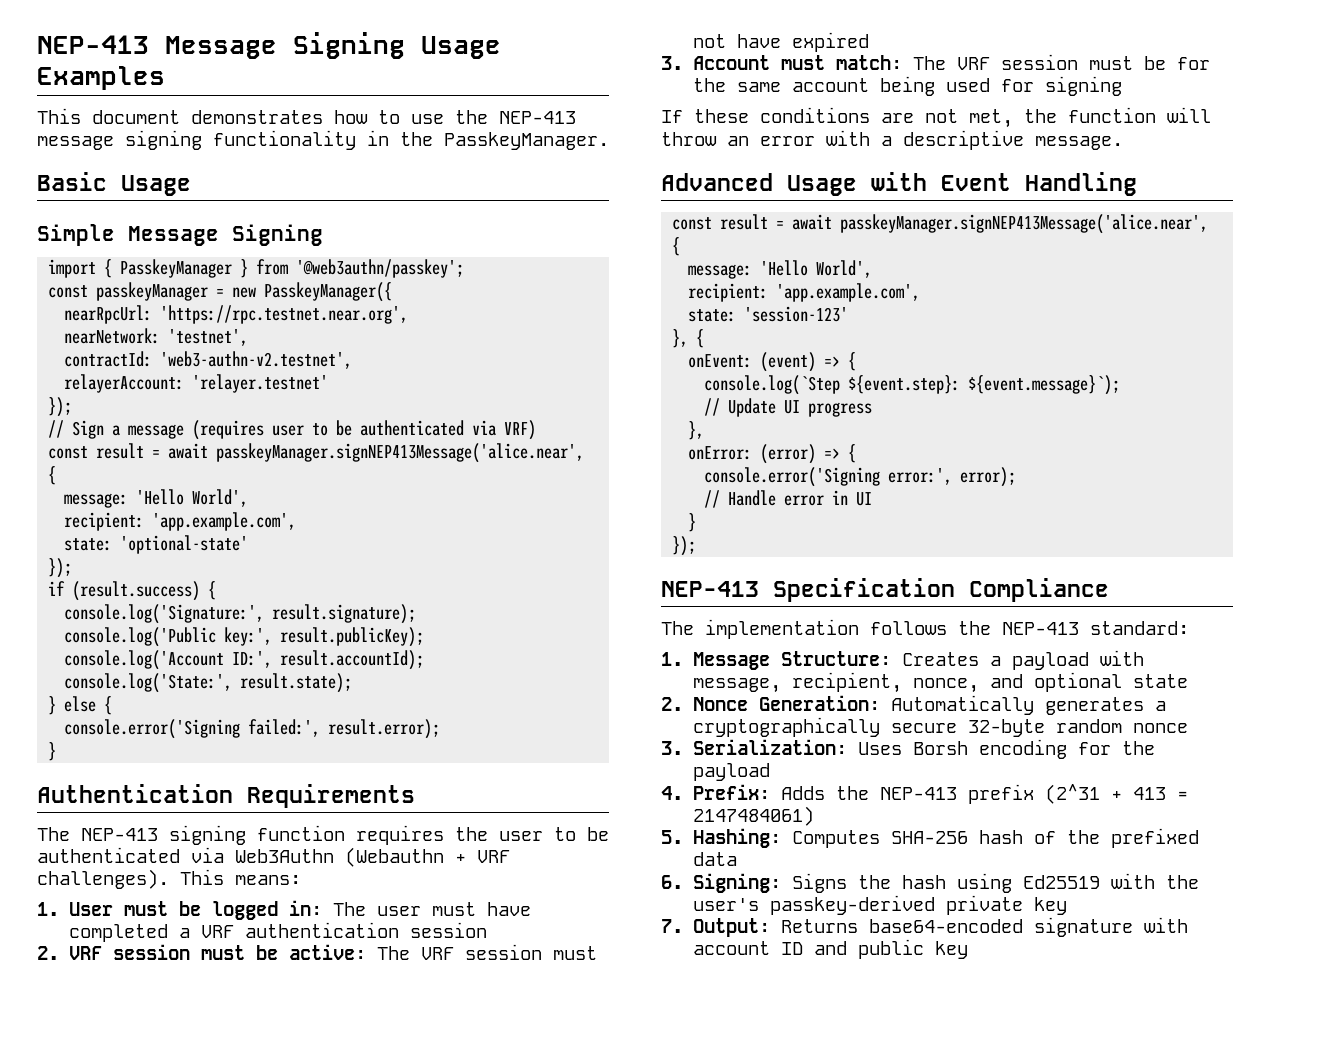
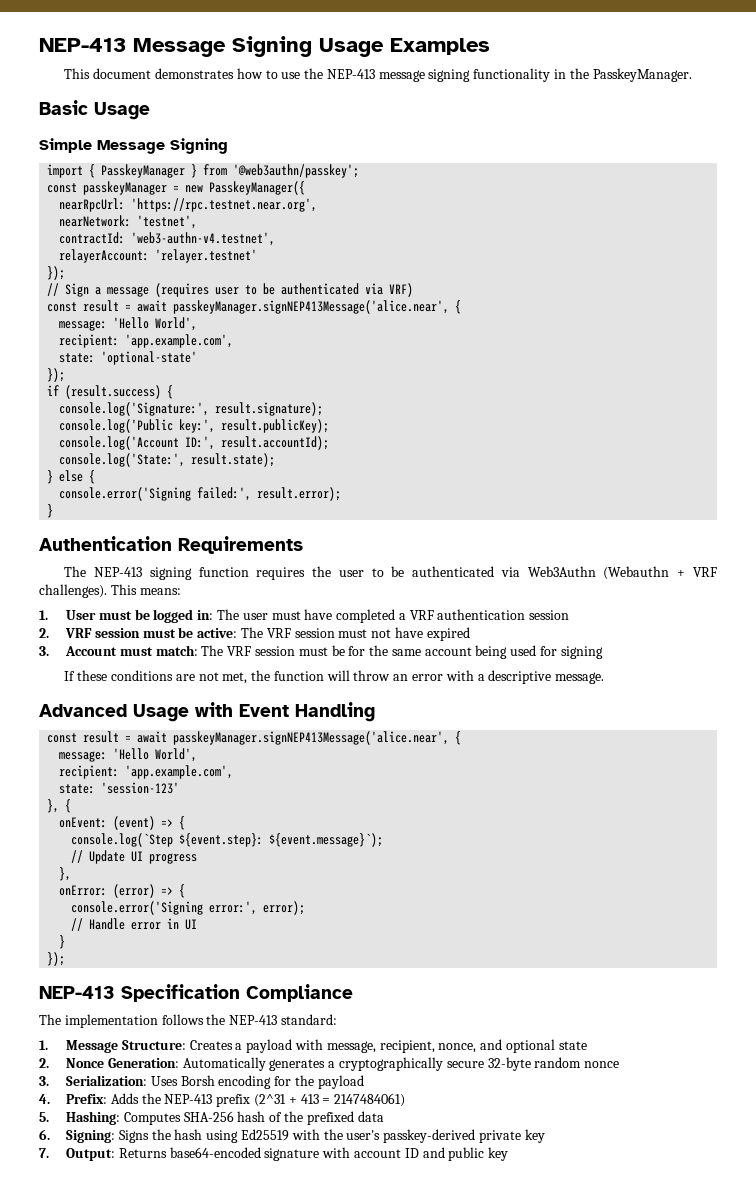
- contractId: 'web3-authn-v2.testnet',
+ contractId: 'web3-authn-v4.testnet',

